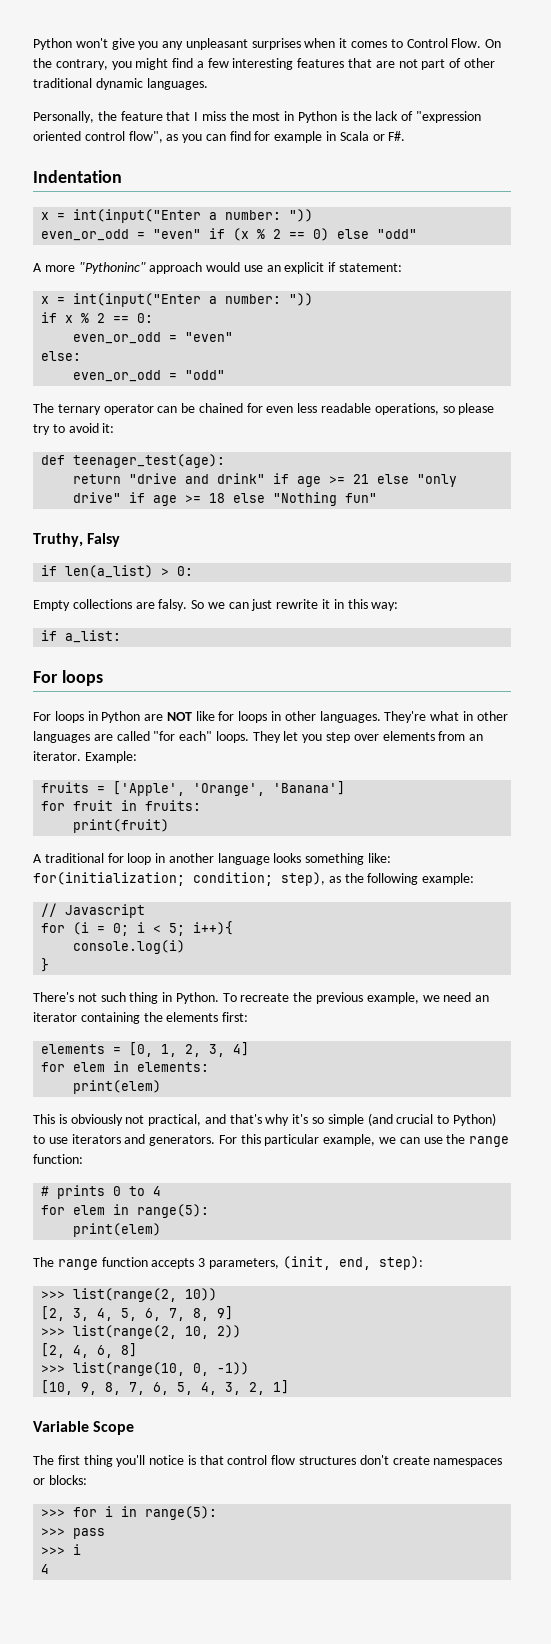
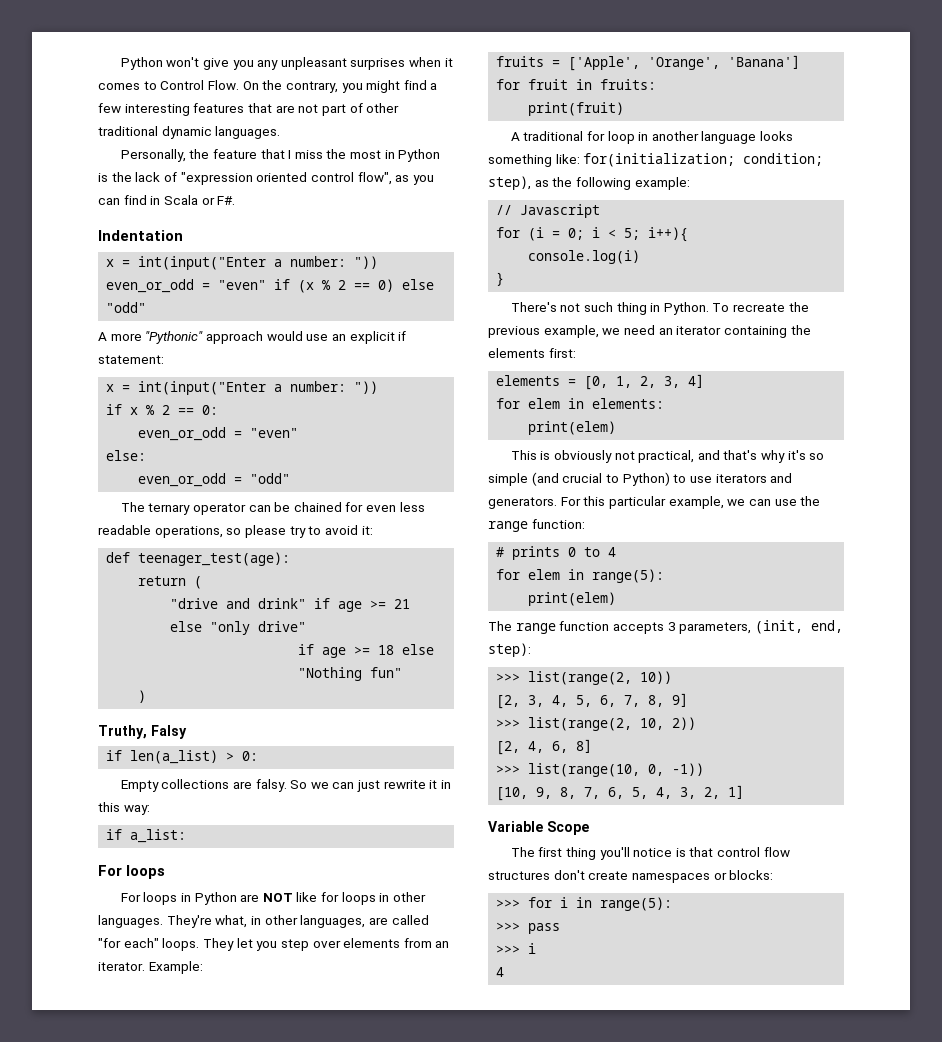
- Personally, the feature that I miss the most in Python is the lack of "expression oriented control flow", as you can find for example in Scala or F#.
+ Personally, the feature that I miss the most in Python is the lack of "expression oriented control flow", as you can find in Scala or F#.
- A more "Pythoninc" approach would use an explicit if statement:
+ A more "Pythonic" approach would use an explicit if statement:
- return "drive and drink" if age >= 21 else "only drive" if age >= 18 else "Nothing fun"
+ return (
+ "drive and drink" if age >= 21 else "only drive"
+ if age >= 18 else "Nothing fun"
+ )
- They're what in other languages are called "for each" loops.
+ They're what, in other languages, are called "for each" loops.

